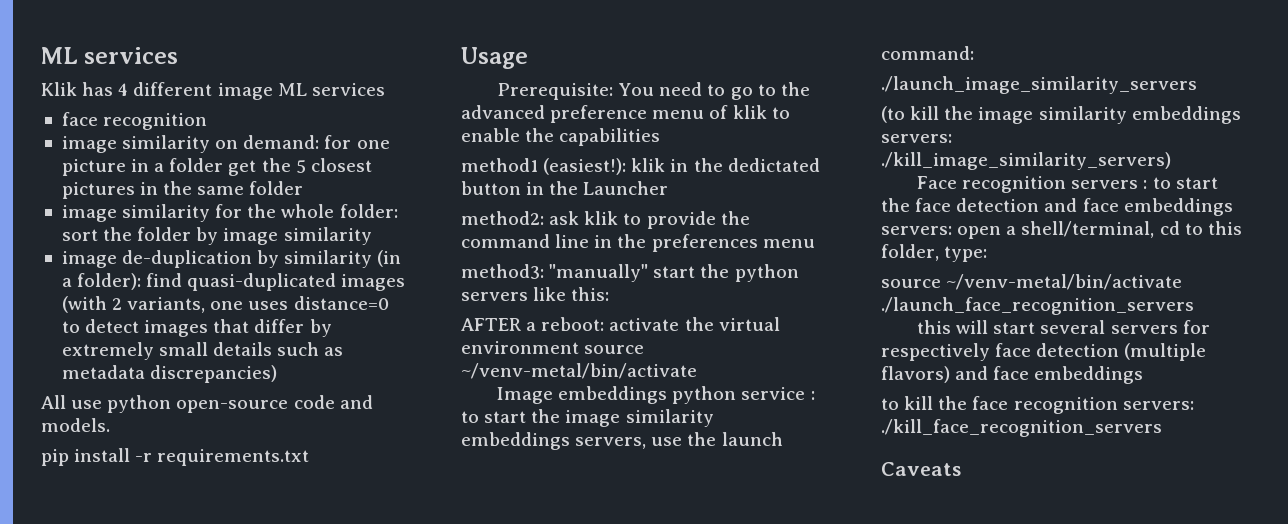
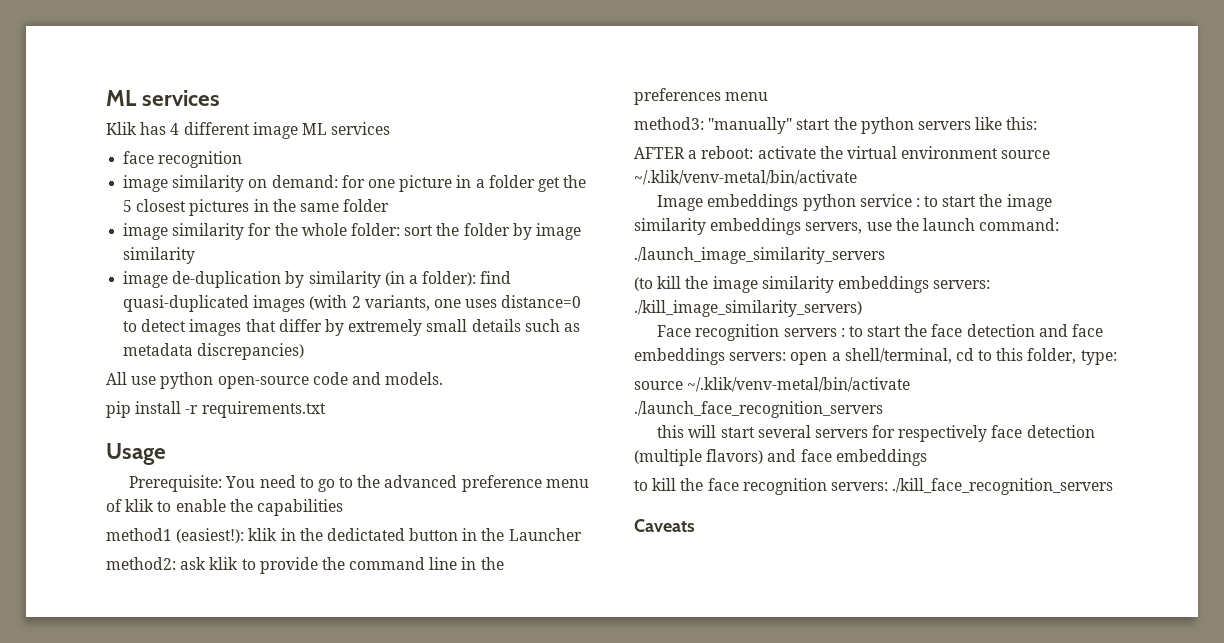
- AFTER a reboot: activate the virtual environment source ~/venv-metal/bin/activate
+ AFTER a reboot: activate the virtual environment source ~/.klik/venv-metal/bin/activate
- source ~/venv-metal/bin/activate ./launch_face_recognition_servers
+ source ~/.klik/venv-metal/bin/activate ./launch_face_recognition_servers

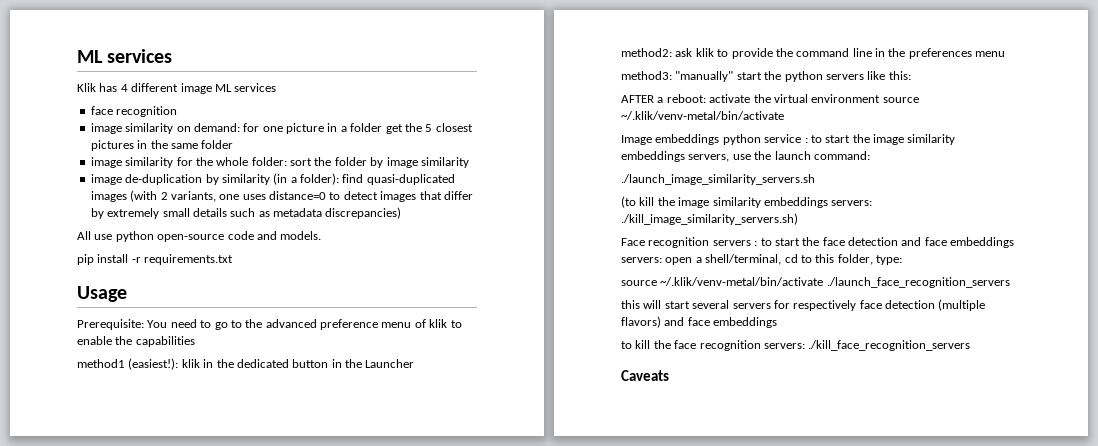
- method1 (easiest!): klik in the dedictated button in the Launcher
+ method1 (easiest!): klik in the dedicated button in the Launcher
- ./launch_image_similarity_servers
+ ./launch_image_similarity_servers.sh
- (to kill the image similarity embeddings servers: ./kill_image_similarity_servers)
+ (to kill the image similarity embeddings servers: ./kill_image_similarity_servers.sh)

